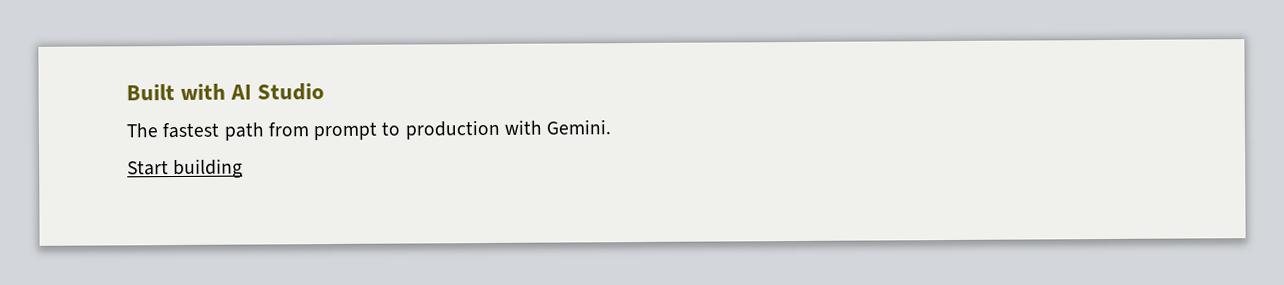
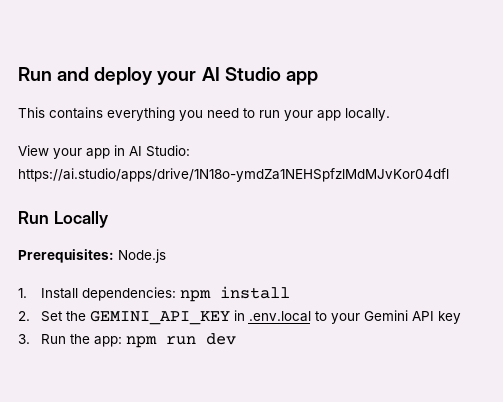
- Built with AI Studio
- The fastest path from prompt to production with Gemini.
- Start building
+ Run and deploy your AI Studio app
+ This contains everything you need to run your app locally.
+ View your app in AI Studio: https://ai.studio/apps/drive/1N18o-ymdZa1NEHSpfzlMdMJvKor04dfl
+ Run Locally
+ Prerequisites: Node.js
+ 1. Install dependencies: npm install
+ 2. Set the GEMINI_API_KEY in .env.local to your Gemini API key
+ 3. Run the app: npm run dev

